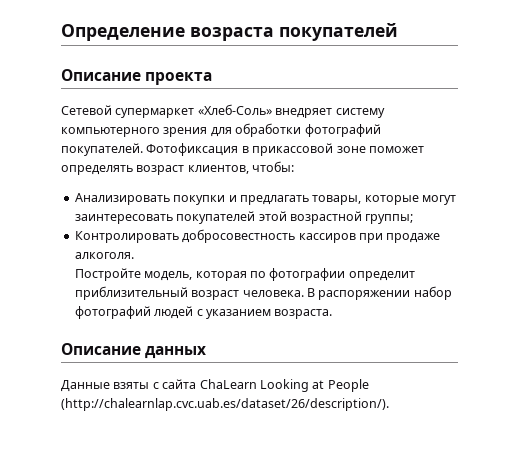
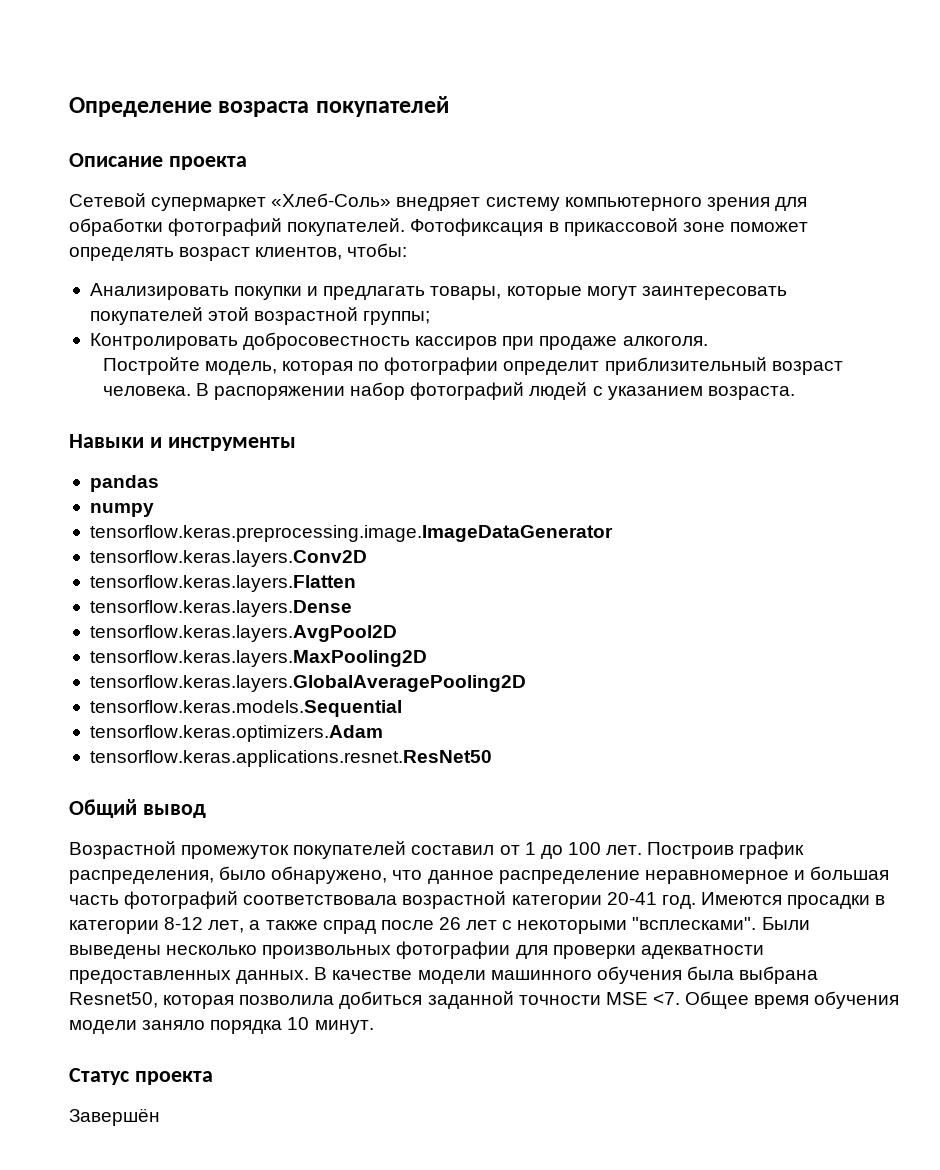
- Описание данных
- Данные взяты с сайта ChaLearn Looking at People (http://chalearnlap.cvc.uab.es/dataset/26/description/).
+ Навыки и инструменты
+ pandas
+ numpy
+ tensorflow.keras.preprocessing.image.ImageDataGenerator
+ tensorflow.keras.layers.Conv2D
+ tensorflow.keras.layers.Flatten
+ tensorflow.keras.layers.Dense
+ tensorflow.keras.layers.AvgPool2D
+ tensorflow.keras.layers.MaxPooling2D
+ tensorflow.keras.layers.GlobalAveragePooling2D
+ tensorflow.keras.models.Sequential
+ tensorflow.keras.optimizers.Adam
+ tensorflow.keras.applications.resnet.ResNet50
+ Общий вывод
+ Возрастной промежуток покупателей составил от 1 до 100 лет. Построив график распределения, было обнаружено, что данное распределение неравномерное и большая часть фотографий соответствовала возрастной категории 20-41 год. Имеются просадки в категории 8-12 лет, а также спрад после 26 лет с некоторыми "всплесками". Были выведены несколько произвольных фотографии для проверки адекватности предоставленных данных. В качестве модели машинного обучения была выбрана Resnet50, которая позволила добиться заданной точности MSE <7. Общее время обучения модели заняло порядка 10 минут.
+ Статус проекта
+ Завершён

